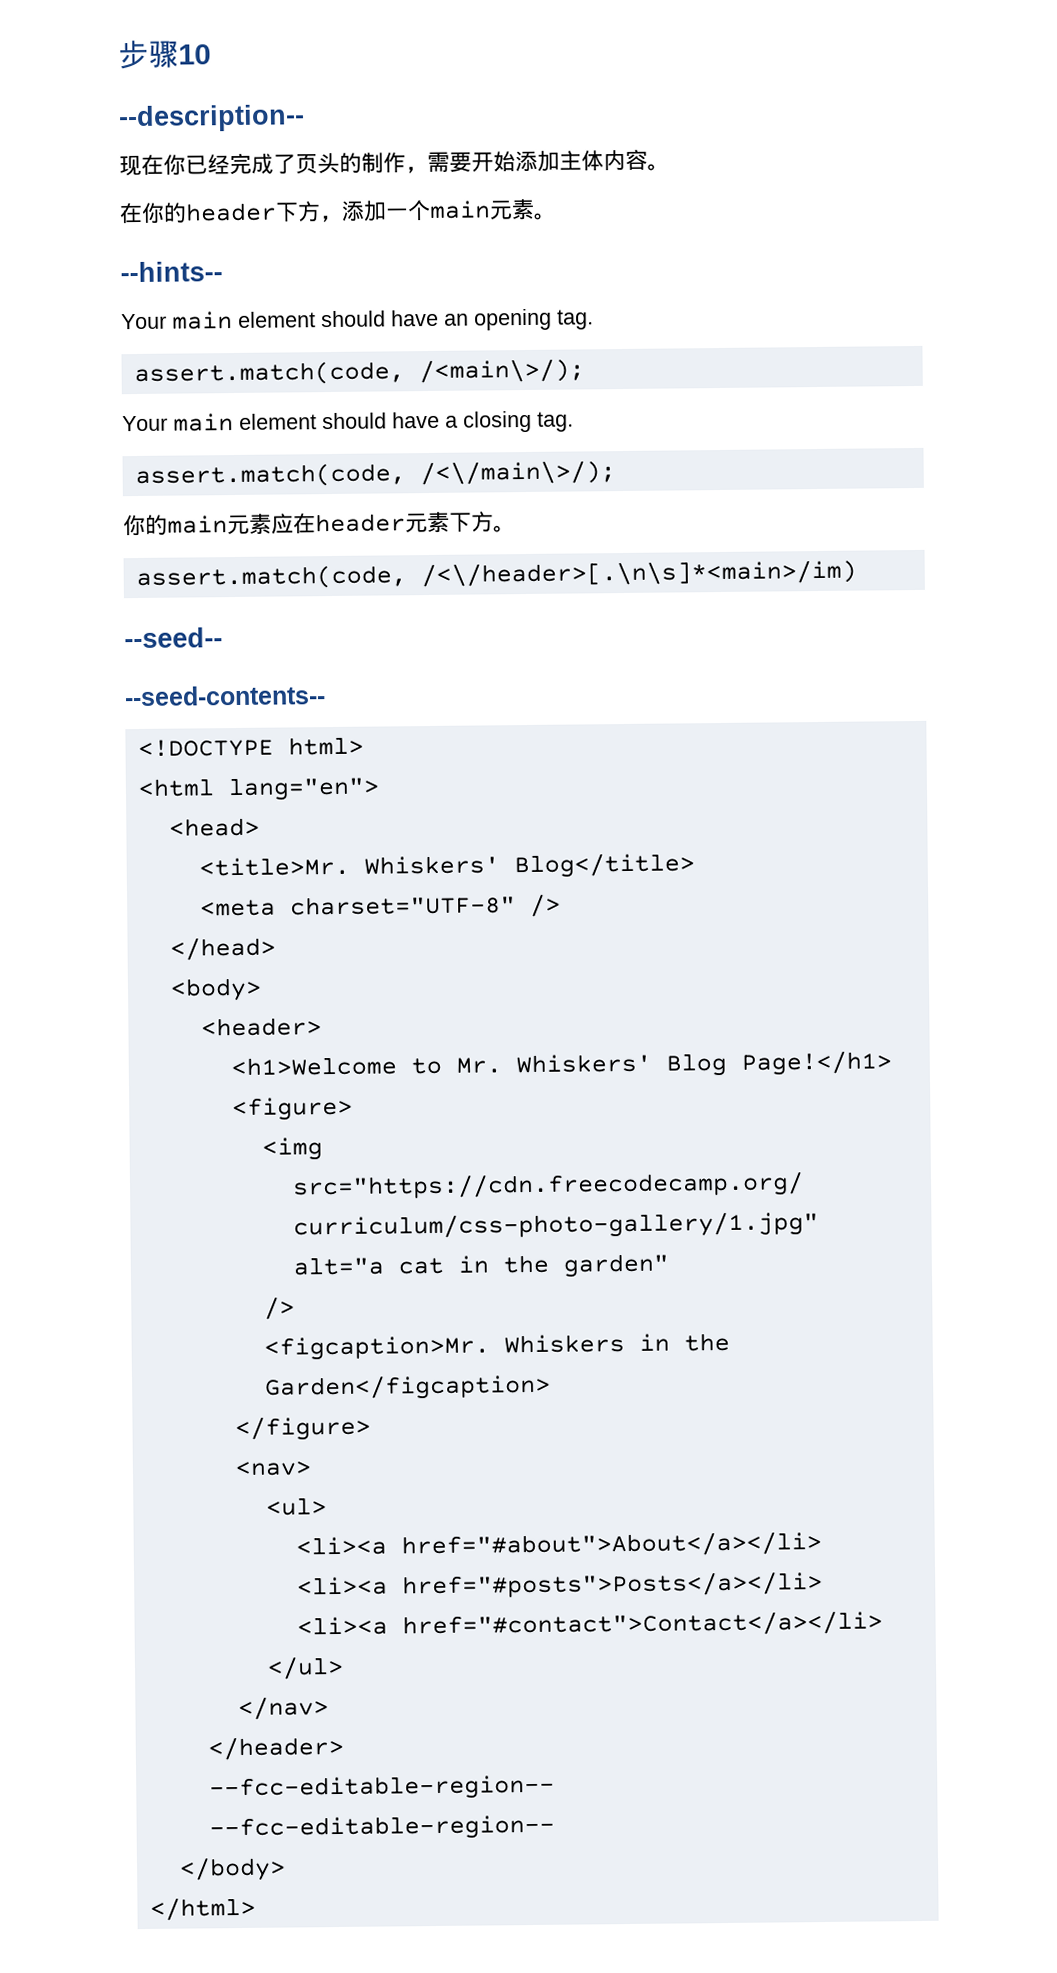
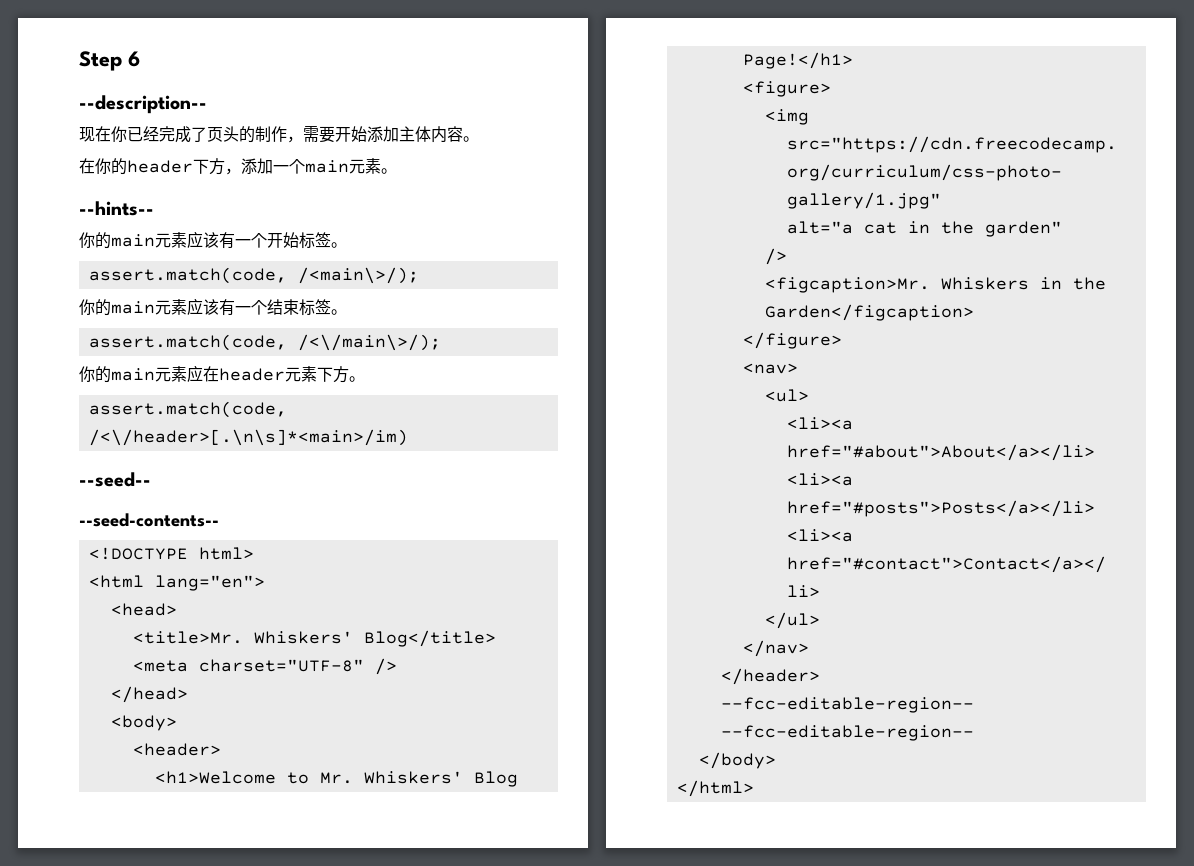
- 步骤10
+ Step 6
- Your main element should have an opening tag.
+ 你的main元素应该有一个开始标签。
  assert.match(code, /<main\>/);
- Your main element should have a closing tag.
+ 你的main元素应该有一个结束标签。

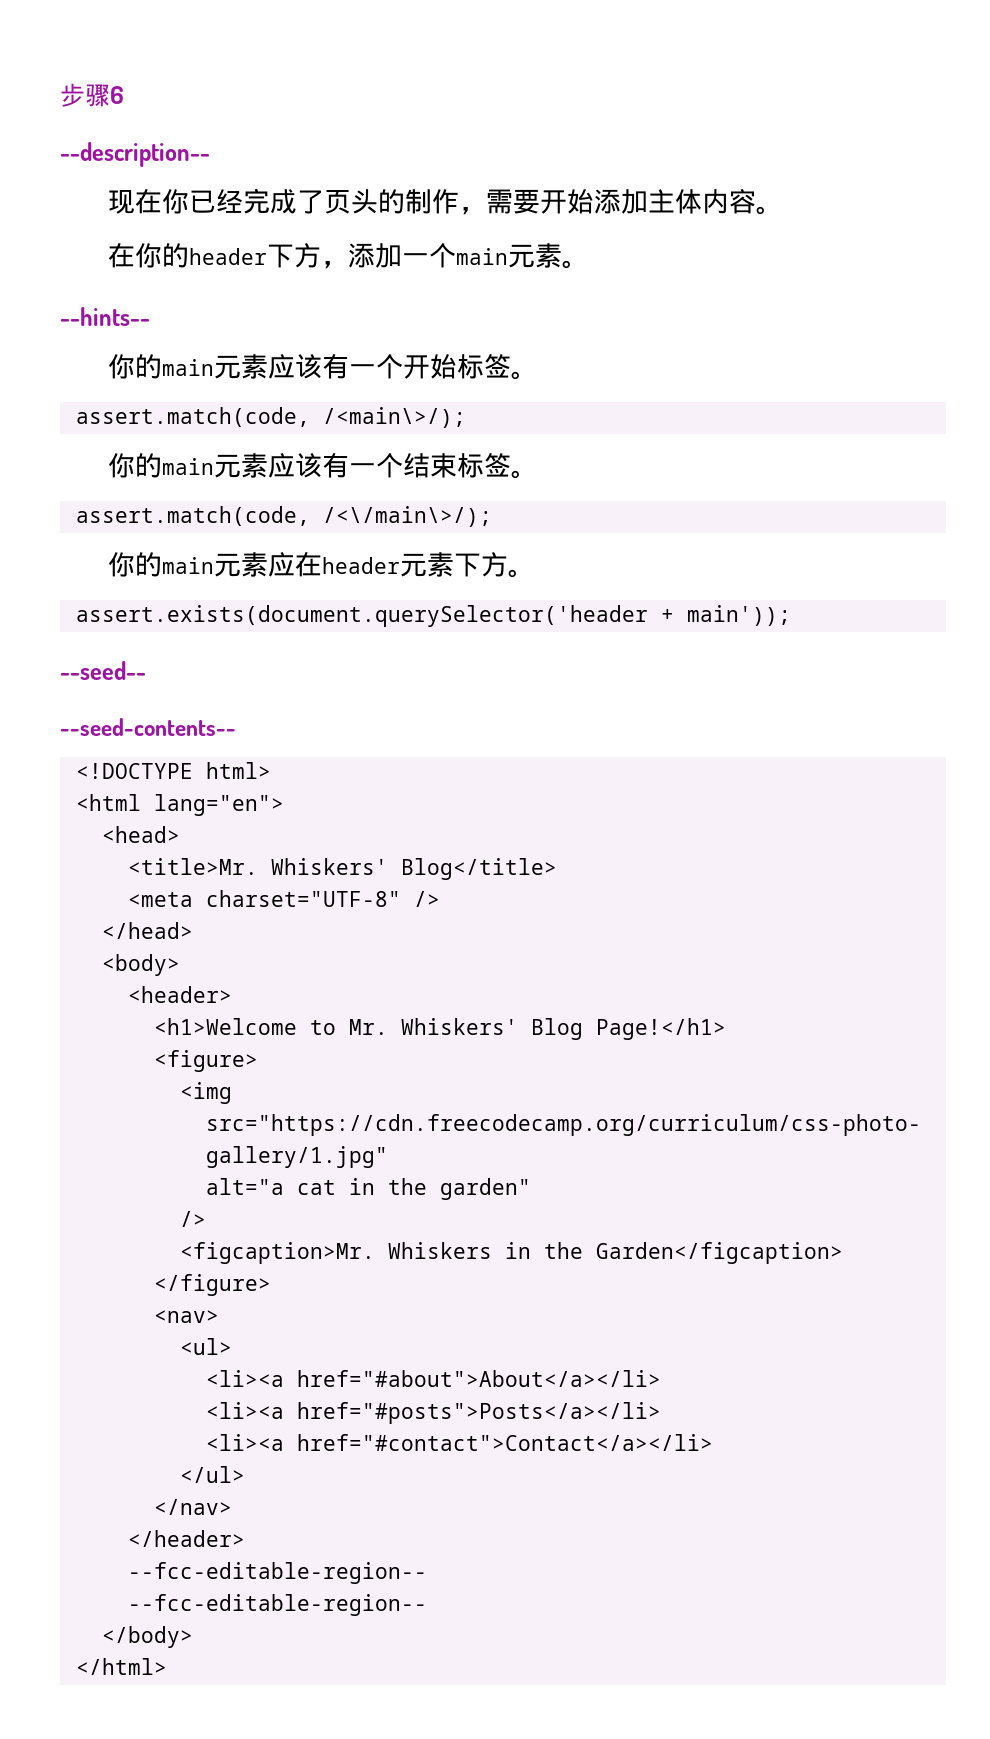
- Step 6
+ 步骤6
- assert.match(code, /<\/header>[.\n\s]*<main>/im)
+ assert.exists(document.querySelector('header + main'));

